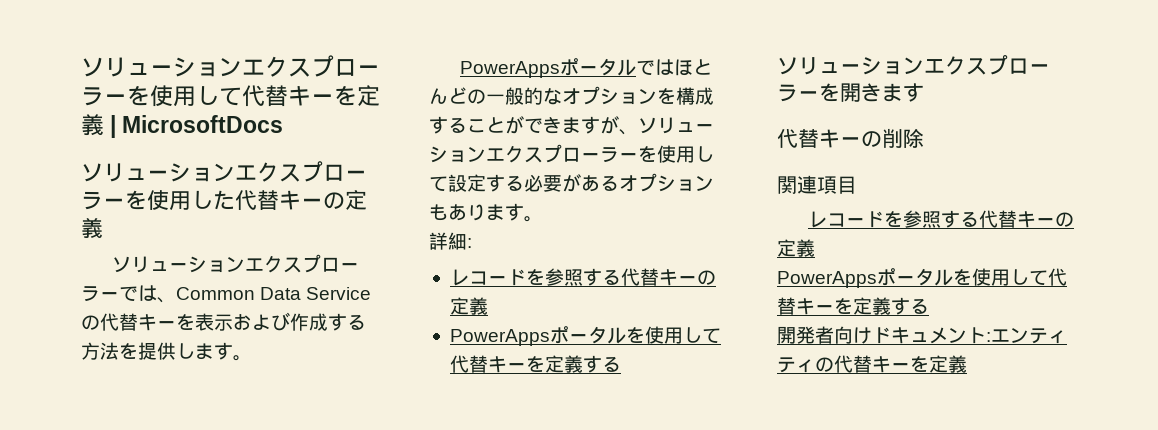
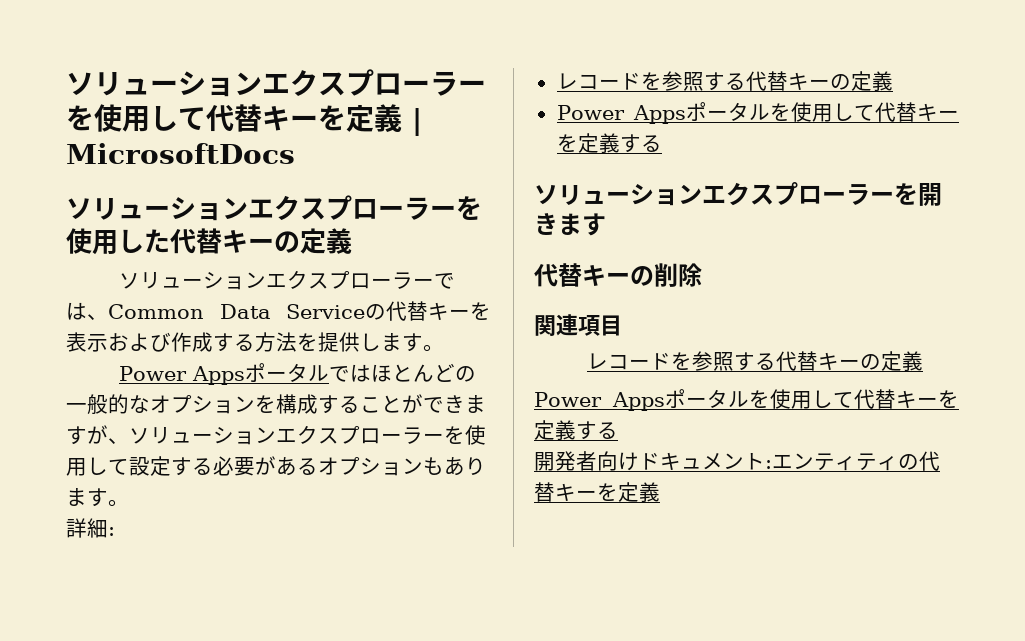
- PowerAppsポータルではほとんどの一般的なオプションを構成することができますが、ソリューションエクスプローラーを使用して設定する必要があるオプションもあります。
+ Power Appsポータルではほとんどの一般的なオプションを構成することができますが、ソリューションエクスプローラーを使用して設定する必要があるオプションもあります。
  詳細:
  レコードを参照する代替キーの定義
- PowerAppsポータルを使用して代替キーを定義する
+ Power Appsポータルを使用して代替キーを定義する
  関連項目
  レコードを参照する代替キーの定義
- PowerAppsポータルを使用して代替キーを定義する
+ Power Appsポータルを使用して代替キーを定義する

